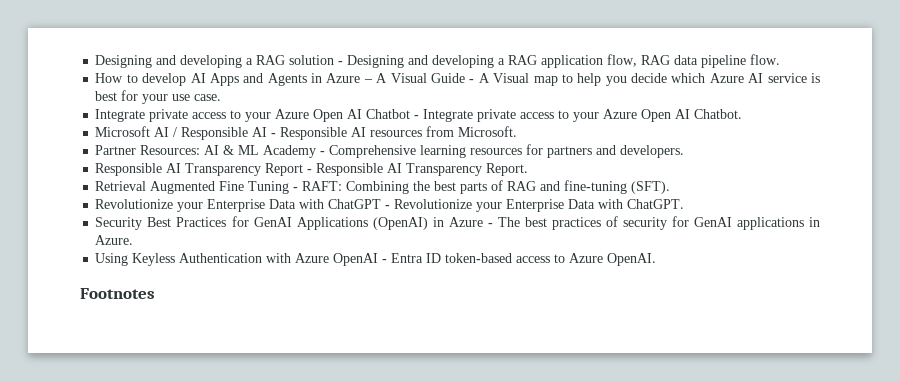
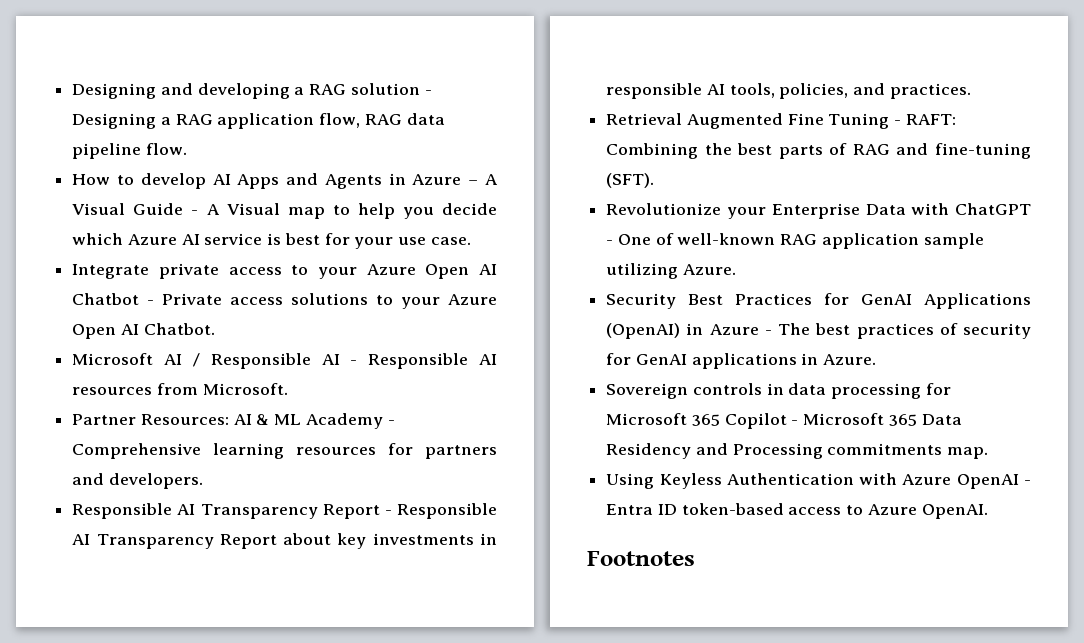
- Designing and developing a RAG solution - Designing and developing a RAG application flow, RAG data pipeline flow.
+ Designing and developing a RAG solution - Designing a RAG application flow, RAG data pipeline flow.
- Integrate private access to your Azure Open AI Chatbot - Integrate private access to your Azure Open AI Chatbot.
+ Integrate private access to your Azure Open AI Chatbot - Private access solutions to your Azure Open AI Chatbot.
- Responsible AI Transparency Report - Responsible AI Transparency Report.
+ Responsible AI Transparency Report - Responsible AI Transparency Report about key investments in responsible AI tools, policies, and practices.
- Revolutionize your Enterprise Data with ChatGPT - Revolutionize your Enterprise Data with ChatGPT.
+ Revolutionize your Enterprise Data with ChatGPT - One of well-known RAG application sample utilizing Azure.
+ Sovereign controls in data processing for Microsoft 365 Copilot - Microsoft 365 Data Residency and Processing commitments map.

